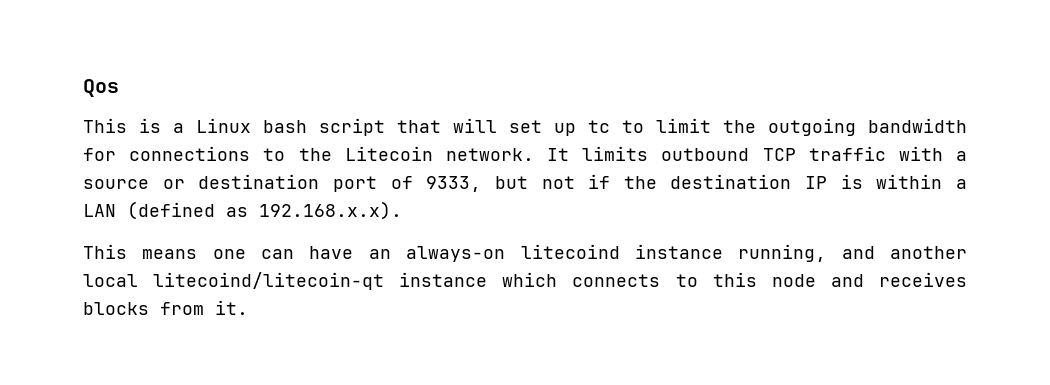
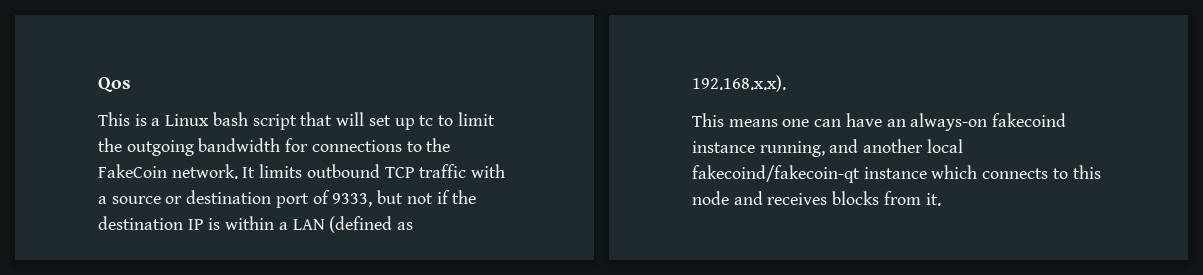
- This is a Linux bash script that will set up tc to limit the outgoing bandwidth for connections to the Litecoin network.
+ This is a Linux bash script that will set up tc to limit the outgoing bandwidth for connections to the FakeCoin network.
- This means one can have an always-on litecoind instance running, and another local litecoind/litecoin-qt instance which connects to this node and receives blocks from it.
+ This means one can have an always-on fakecoind instance running, and another local fakecoind/fakecoin-qt instance which connects to this node and receives blocks from it.

